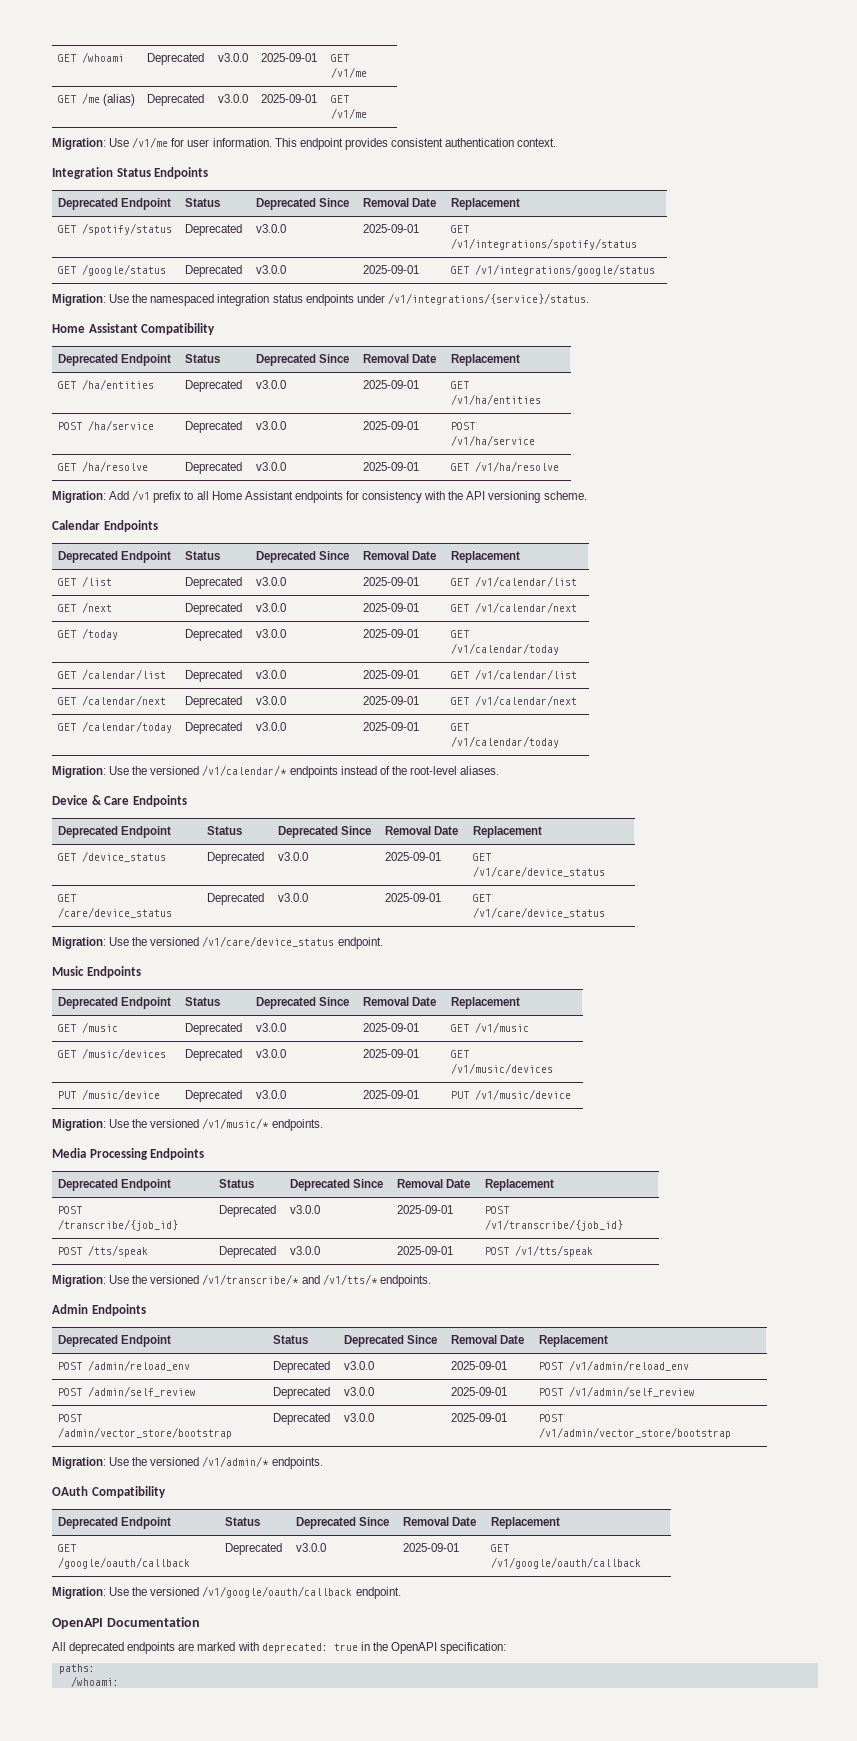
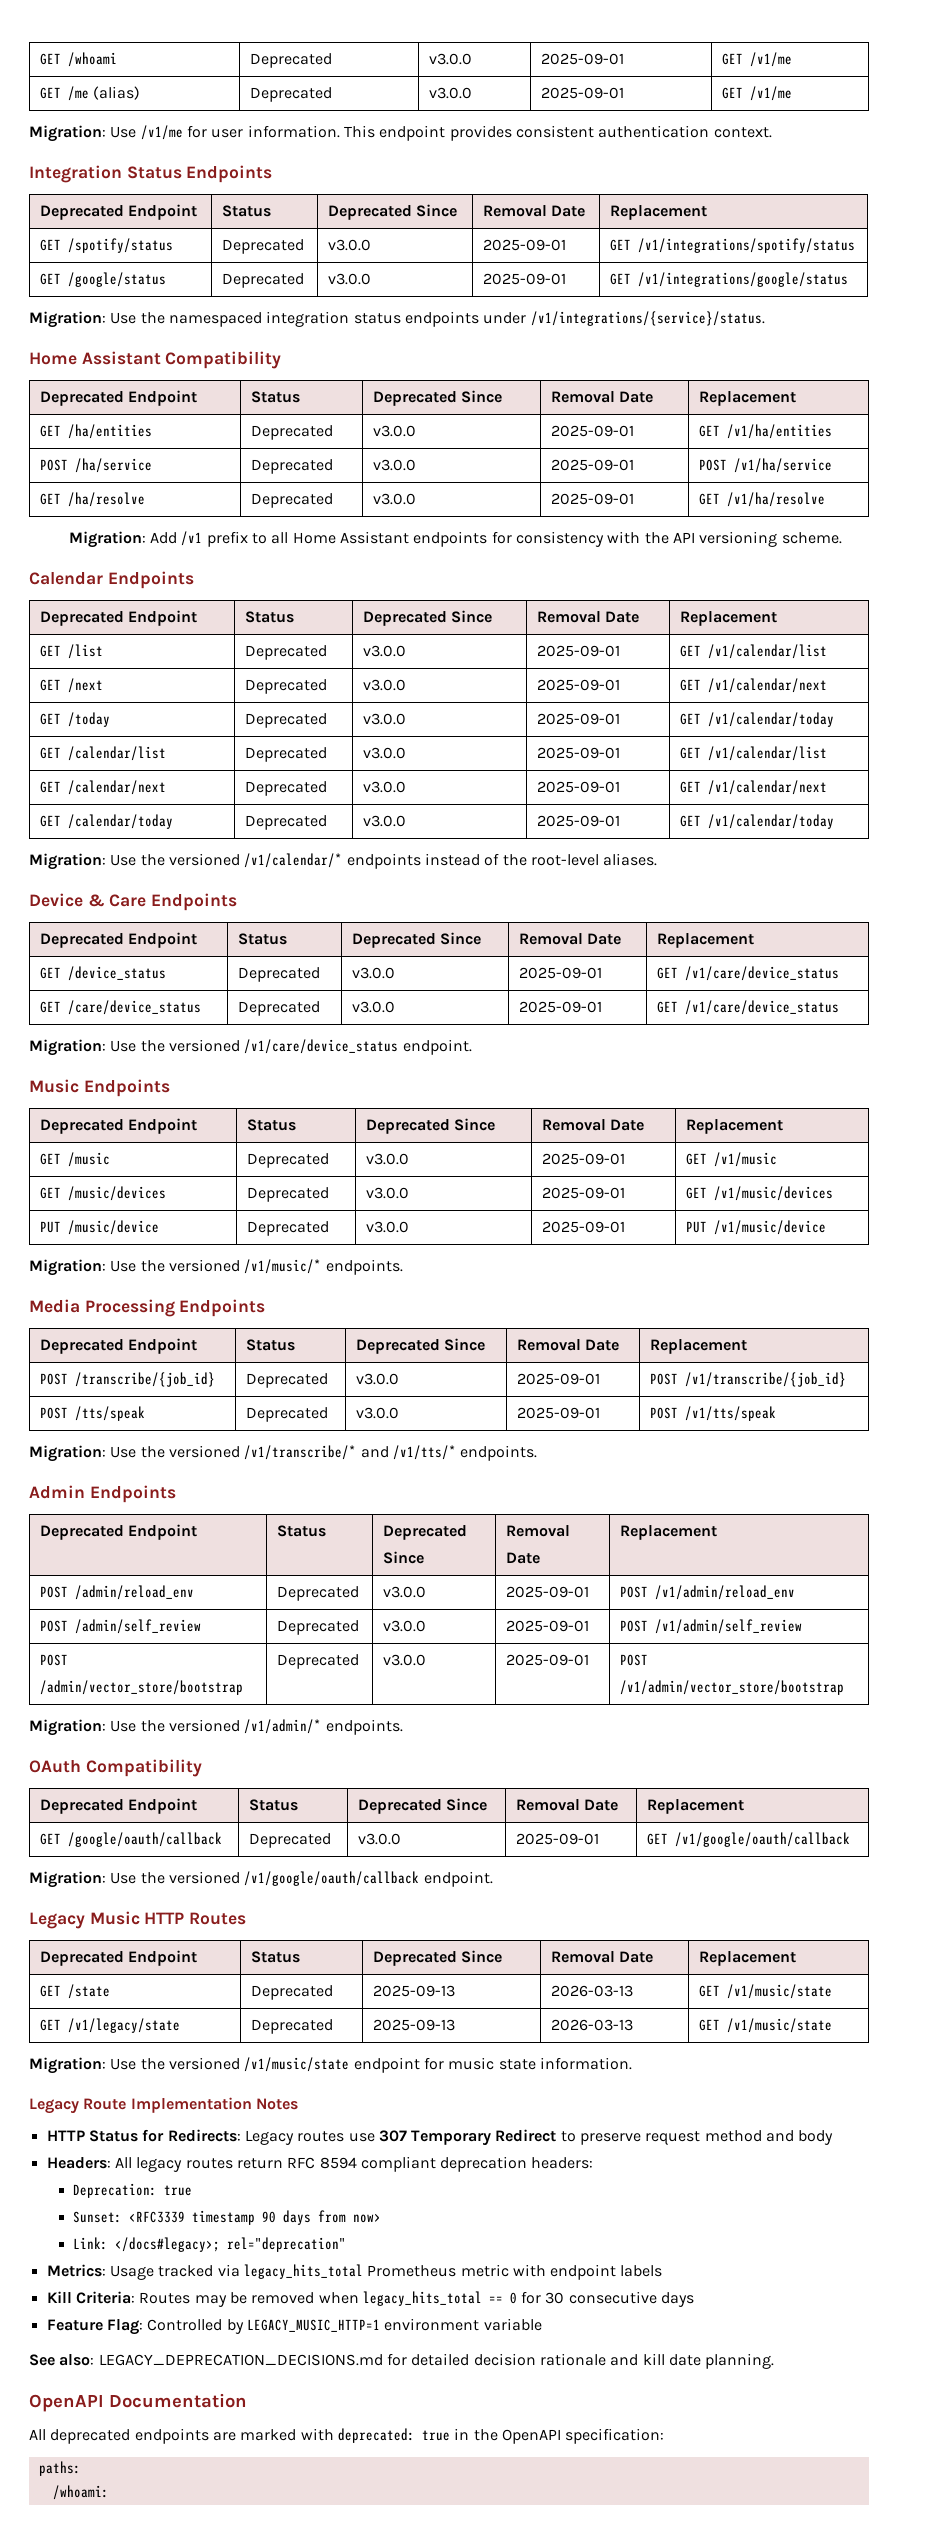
+ Legacy Music HTTP Routes
+ Deprecated Endpoint | Status | Deprecated Since | Removal Date | Replacement
+ GET /state | Deprecated | 2025-09-13 | 2026-03-13 | GET /v1/music/state
+ GET /v1/legacy/state | Deprecated | 2025-09-13 | 2026-03-13 | GET /v1/music/state
+ Migration: Use the versioned /v1/music/state endpoint for music state information.
+ Legacy Route Implementation Notes
+ HTTP Status for Redirects: Legacy routes use 307 Temporary Redirect to preserve request method and body
+ Headers: All legacy routes return RFC 8594 compliant deprecation headers:
+ Deprecation: true
+ Sunset: <RFC3339 timestamp 90 days from now>
+ Link: </docs#legacy>; rel="deprecation"
+ Metrics: Usage tracked via legacy_hits_total Prometheus metric with endpoint labels
+ Kill Criteria: Routes may be removed when legacy_hits_total == 0 for 30 consecutive days
+ Feature Flag: Controlled by LEGACY_MUSIC_HTTP=1 environment variable
+ See also: LEGACY_DEPRECATION_DECISIONS.md for detailed decision rationale and kill date planning.

